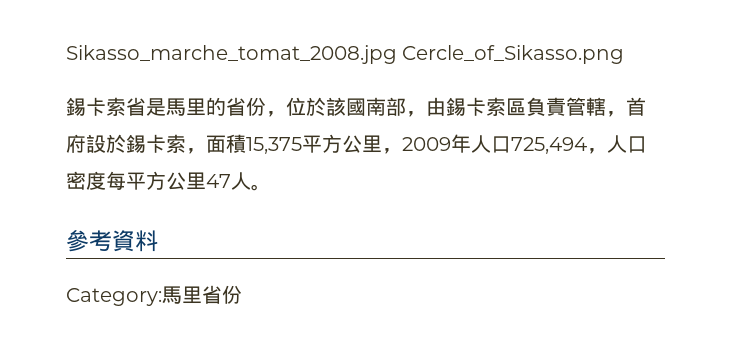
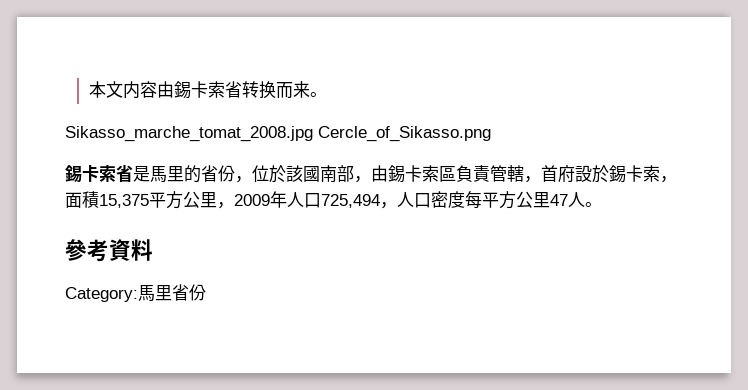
+ 本文内容由錫卡索省转换而来。

